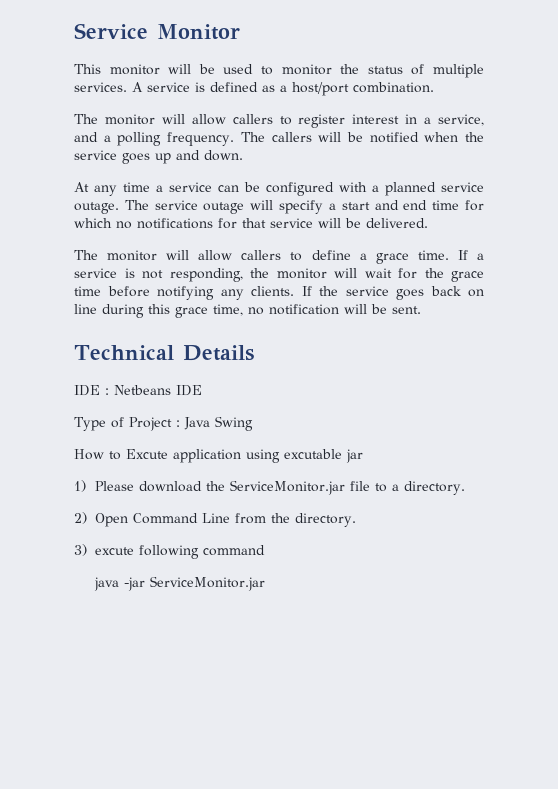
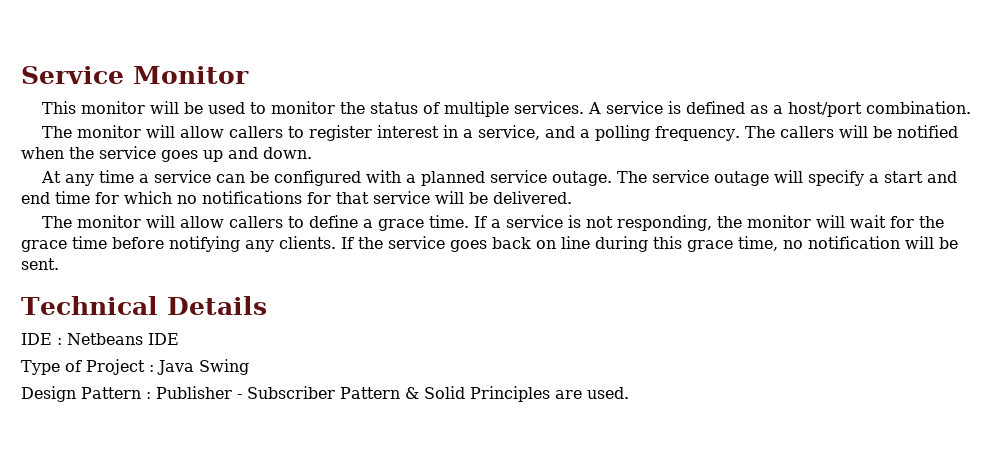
- How to Excute application using excutable jar
- 1) Please download the ServiceMonitor.jar file to a directory.
- 2) Open Command Line from the directory.
- 3) excute following command
- java -jar ServiceMonitor.jar
+ Design Pattern : Publisher - Subscriber Pattern & Solid Principles are used.

